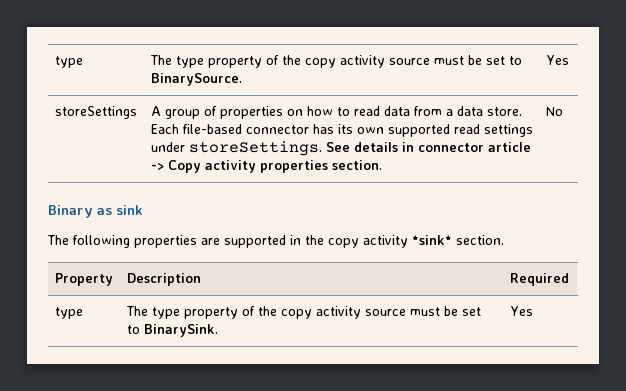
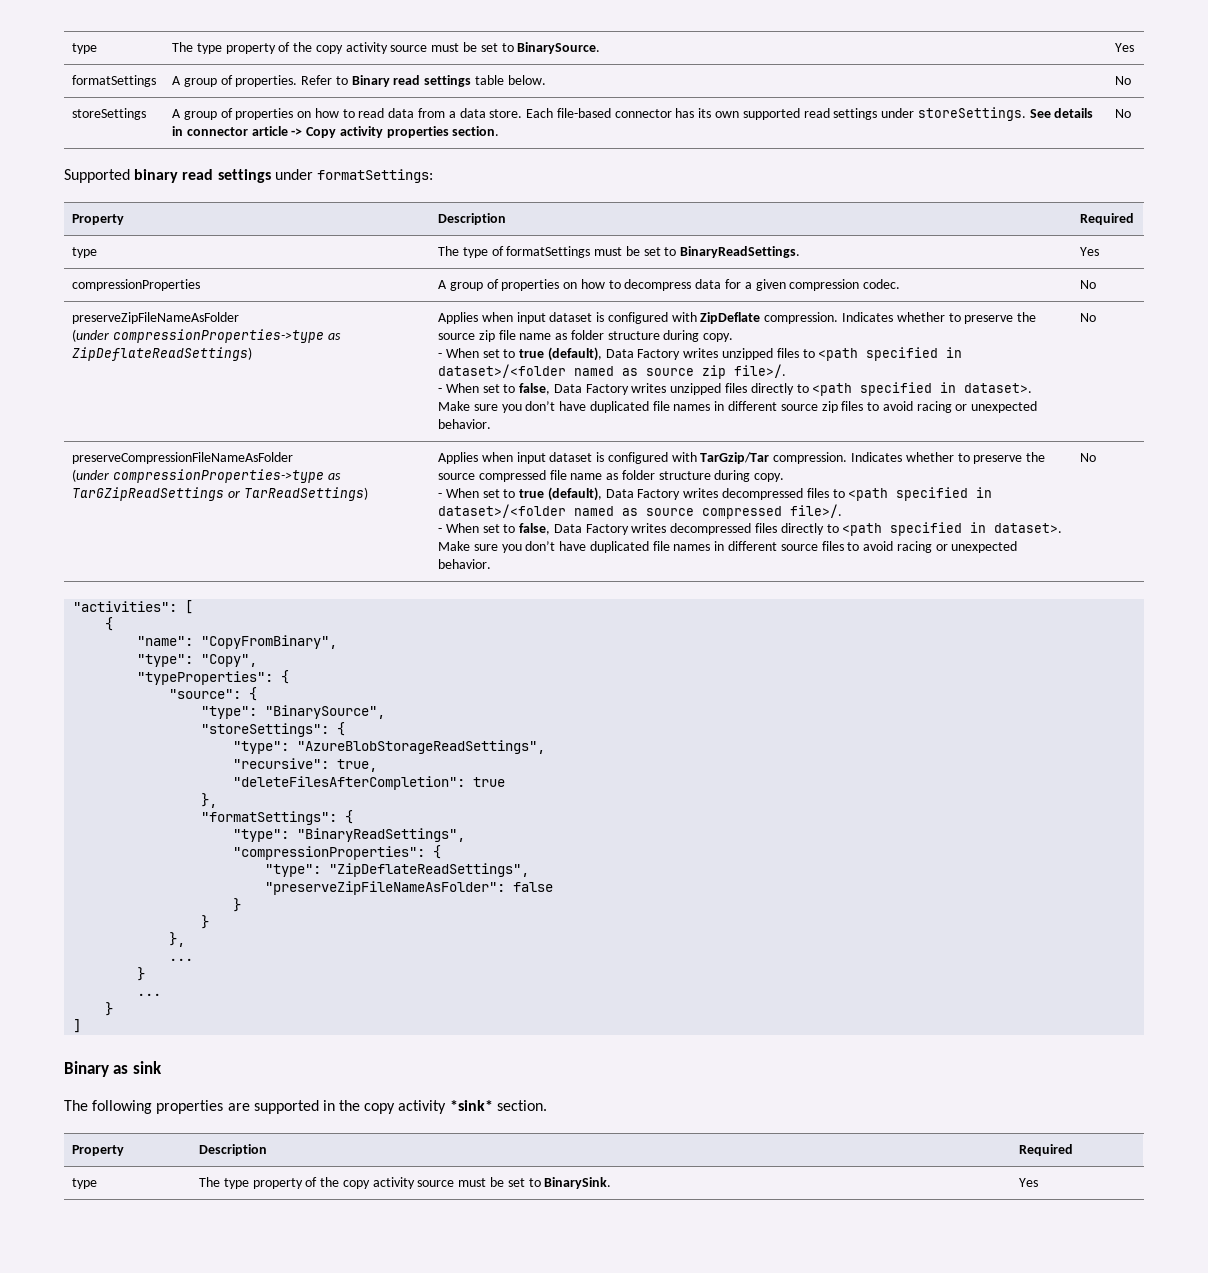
+ formatSettings | A group of properties. Refer to Binary read settings table below. | No
+ Supported binary read settings under formatSettings:
+ Property | Description | Required
+ type | The type of formatSettings must be set to BinaryReadSettings. | Yes
+ compressionProperties | A group of properties on how to decompress data for a given compression codec. | No
+ preserveZipFileNameAsFolder
+ (under compressionProperties->type as ZipDeflateReadSettings) | Applies when input dataset is configured with ZipDeflate compression. Indicates whether to preserve the source zip file name as folder structure during copy.
+ - When set to true (default), Data Factory writes unzipped files to <path specified in dataset>/<folder named as source zip file>/.
+ - When set to false, Data Factory writes unzipped files directly to <path specified in dataset>. Make sure you don’t have duplicated file names in different source zip files to avoid racing or unexpected behavior. | No
+ preserveCompressionFileNameAsFolder
+ (under compressionProperties->type as TarGZipReadSettings or TarReadSettings) | Applies when input dataset is configured with TarGzip/Tar compression. Indicates whether to preserve the source compressed file name as folder structure during copy.
+ - When set to true (default), Data Factory writes decompressed files to <path specified in dataset>/<folder named as source compressed file>/.
+ - When set to false, Data Factory writes decompressed files directly to <path specified in dataset>. Make sure you don’t have duplicated file names in different source files to avoid racing or unexpected behavior. | No
+ "activities": [
+ {
+ "name": "CopyFromBinary",
+ "type": "Copy",
+ "typeProperties": {
+ "source": {
+ "type": "BinarySource",
+ "storeSettings": {
+ "type": "AzureBlobStorageReadSettings",
+ "recursive": true,
+ "deleteFilesAfterCompletion": true
+ },
+ "formatSettings": {
+ "type": "BinaryReadSettings",
+ "compressionProperties": {
+ "type": "ZipDeflateReadSettings",
+ "preserveZipFileNameAsFolder": false
+ }
+ }
+ },
+ ...
+ }
+ ...
+ }
+ ]

